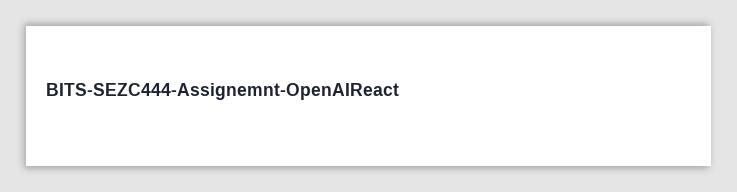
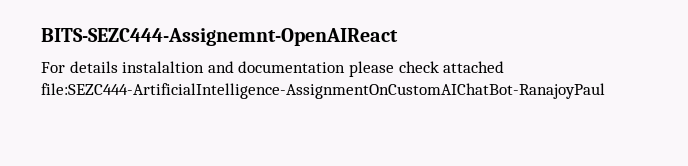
+ For details instalaltion and documentation please check attached file:SEZC444-ArtificialIntelligence-AssignmentOnCustomAIChatBot-RanajoyPaul

